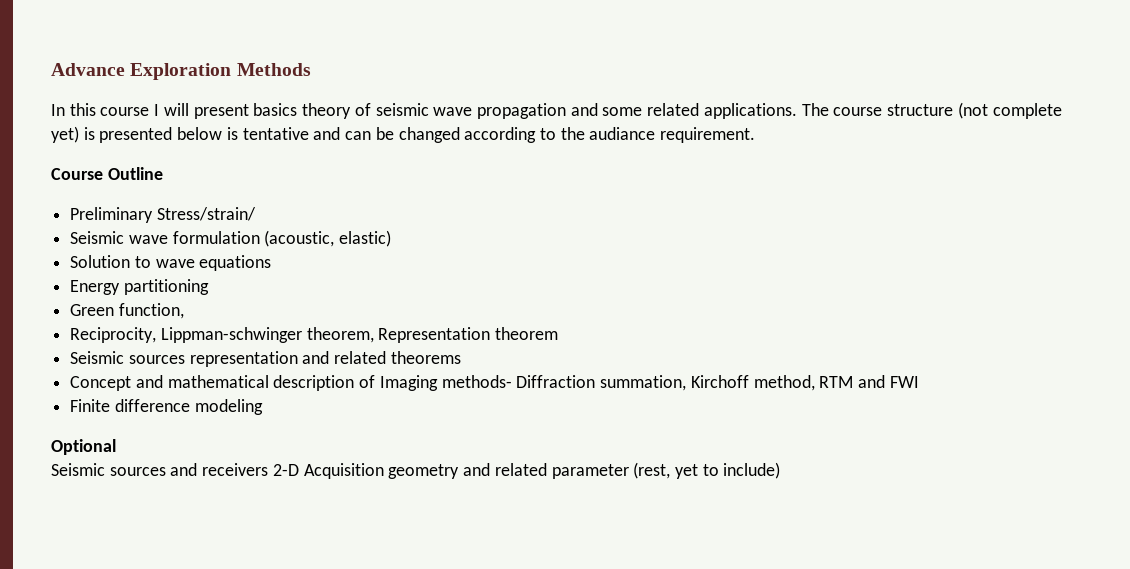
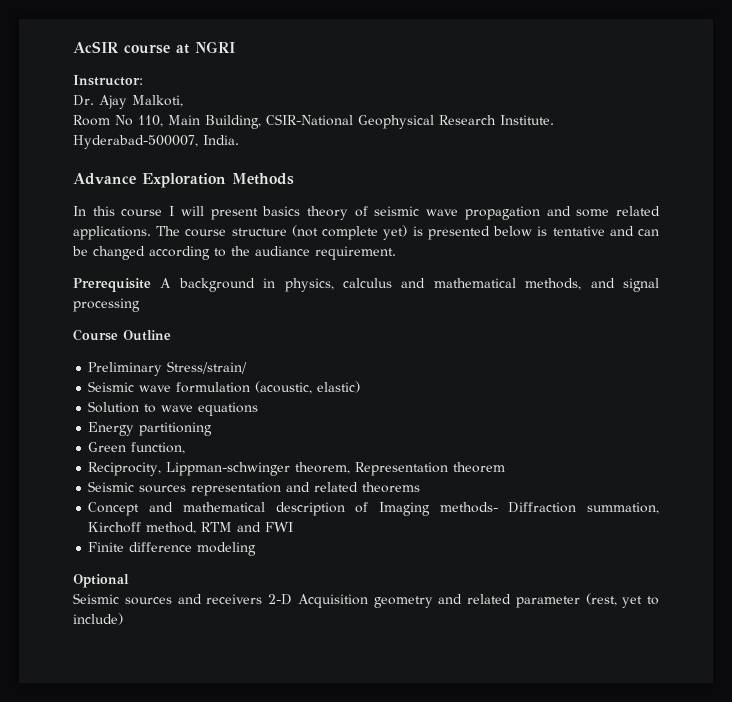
+ AcSIR course at NGRI
+ Instructor:
+ Dr. Ajay Malkoti,
+ Room No 110, Main Building, CSIR-National Geophysical Research Institute. Hyderabad-500007, India.
+ Prerequisite A background in physics, calculus and mathematical methods, and signal processing

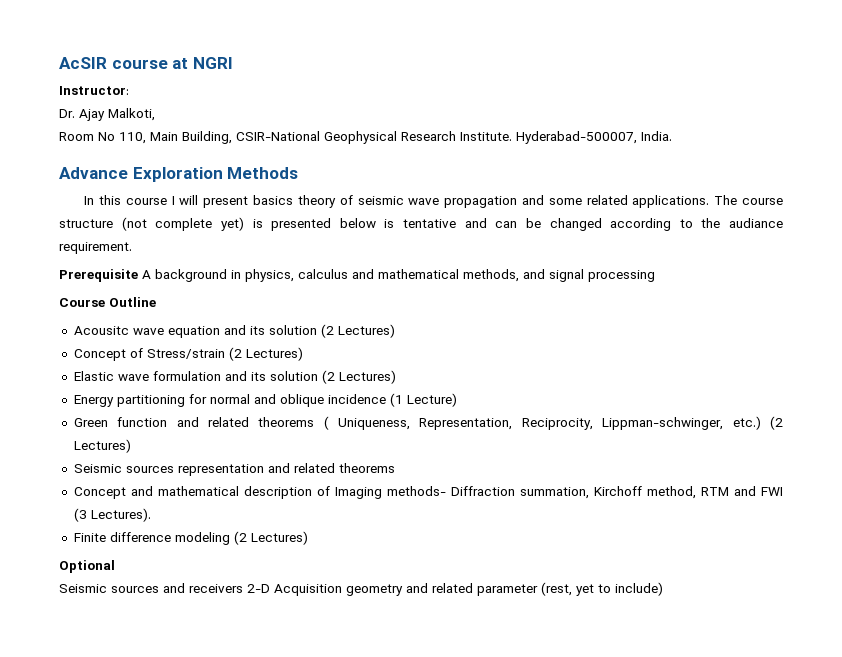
- Preliminary Stress/strain/
- Seismic wave formulation (acoustic, elastic)
- Solution to wave equations
- Energy partitioning
- Green function,
- Reciprocity, Lippman-schwinger theorem, Representation theorem
+ Acousitc wave equation and its solution (2 Lectures)
+ Concept of Stress/strain (2 Lectures)
+ Elastic wave formulation and its solution (2 Lectures)
+ Energy partitioning for normal and oblique incidence (1 Lecture)
+ Green function and related theorems ( Uniqueness, Representation, Reciprocity, Lippman-schwinger, etc.) (2 Lectures)
- Concept and mathematical description of Imaging methods- Diffraction summation, Kirchoff method, RTM and FWI
+ Concept and mathematical description of Imaging methods- Diffraction summation, Kirchoff method, RTM and FWI (3 Lectures).
- Finite difference modeling
+ Finite difference modeling (2 Lectures)

